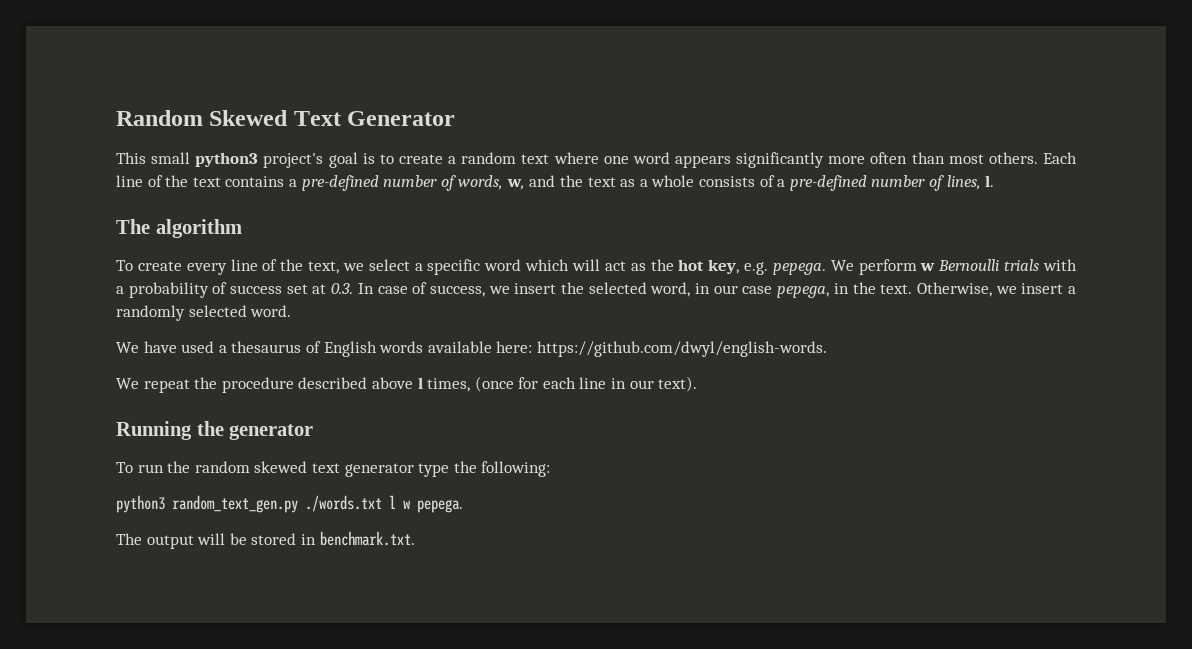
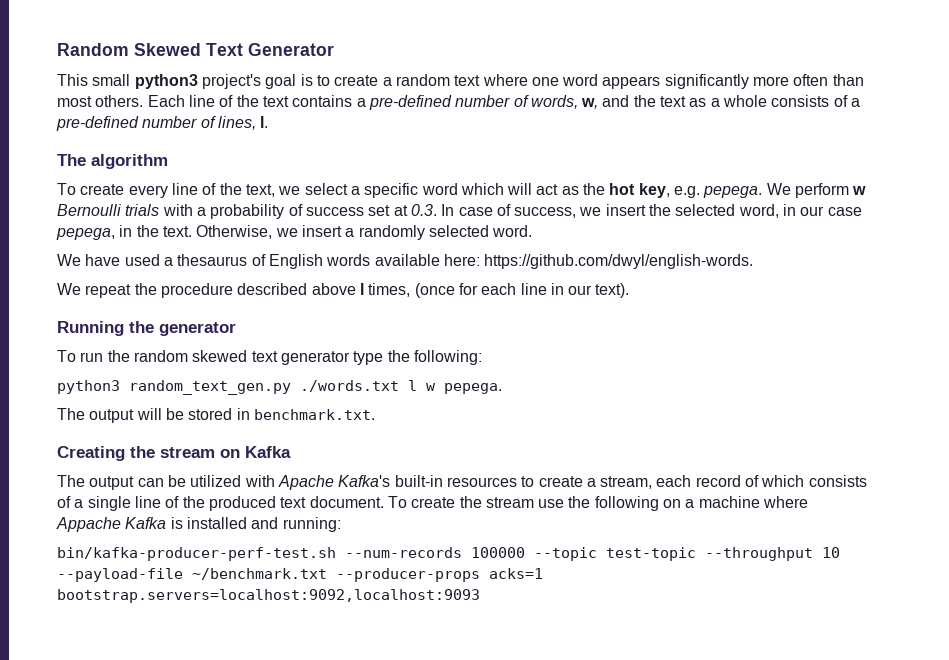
+ Creating the stream on Kafka
+ The output can be utilized with Apache Kafka's built-in resources to create a stream, each record of which consists of a single line of the produced text document. To create the stream use the following on a machine where Appache Kafka is installed and running:
+ bin/kafka-producer-perf-test.sh --num-records 100000 --topic test-topic --throughput 10 --payload-file ~/benchmark.txt --producer-props acks=1 bootstrap.servers=localhost:9092,localhost:9093

